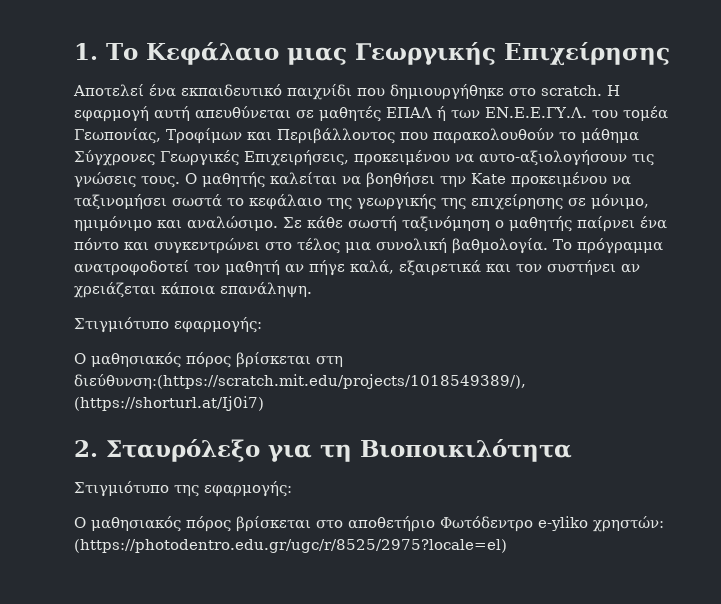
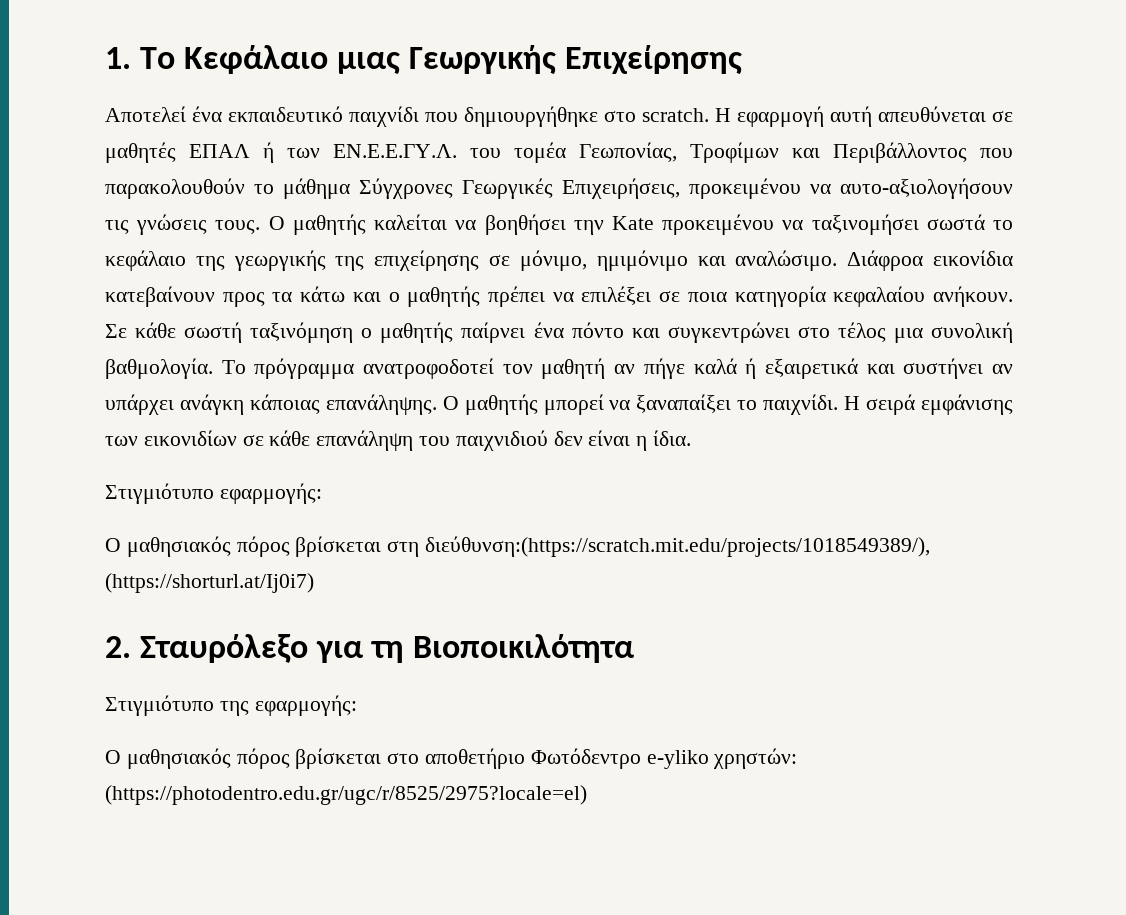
+ Διάφροα εικονίδια κατεβαίνουν προς τα κάτω και ο μαθητής πρέπει να επιλέξει σε ποια κατηγορία κεφαλαίου ανήκουν.
- Το πρόγραμμα ανατροφοδοτεί τον μαθητή αν πήγε καλά, εξαιρετικά και τον συστήνει αν χρειάζεται κάποια επανάληψη.
+ Το πρόγραμμα ανατροφοδοτεί τον μαθητή αν πήγε καλά ή εξαιρετικά και συστήνει αν υπάρχει ανάγκη κάποιας επανάληψης. Ο μαθητής μπορεί να ξαναπαίξει το παιχνίδι. Η σειρά εμφάνισης των εικονιδίων σε κάθε επανάληψη του παιχνιδιού δεν είναι η ίδια.

